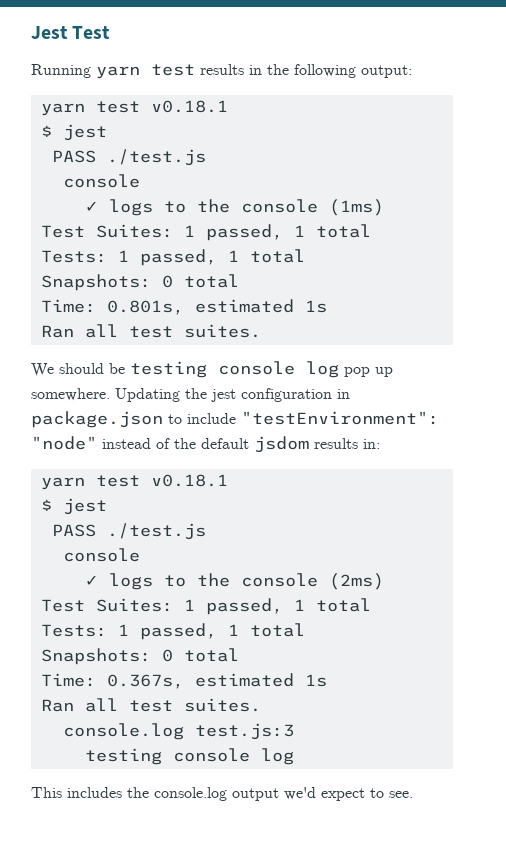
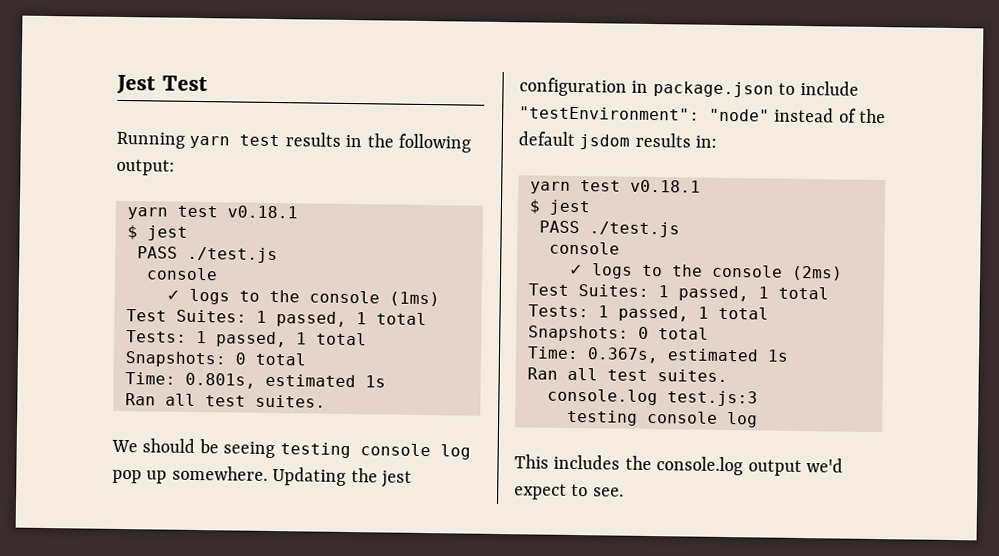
- We should be testing console log pop up somewhere.
+ We should be seeing testing console log pop up somewhere.

